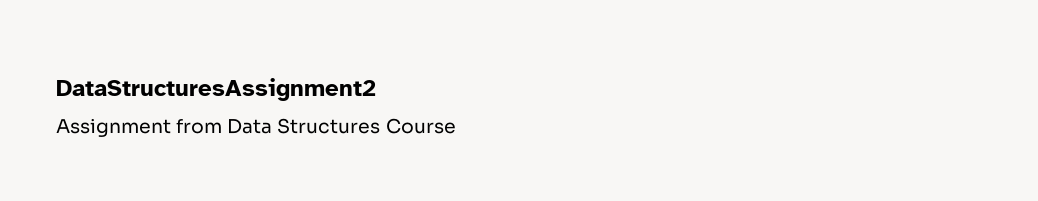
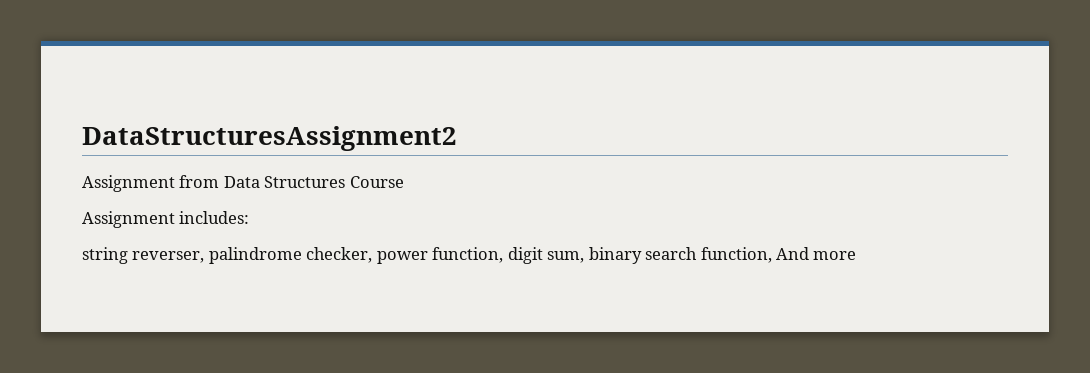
+ Assignment includes:
+ string reverser, palindrome checker, power function, digit sum, binary search function, And more

